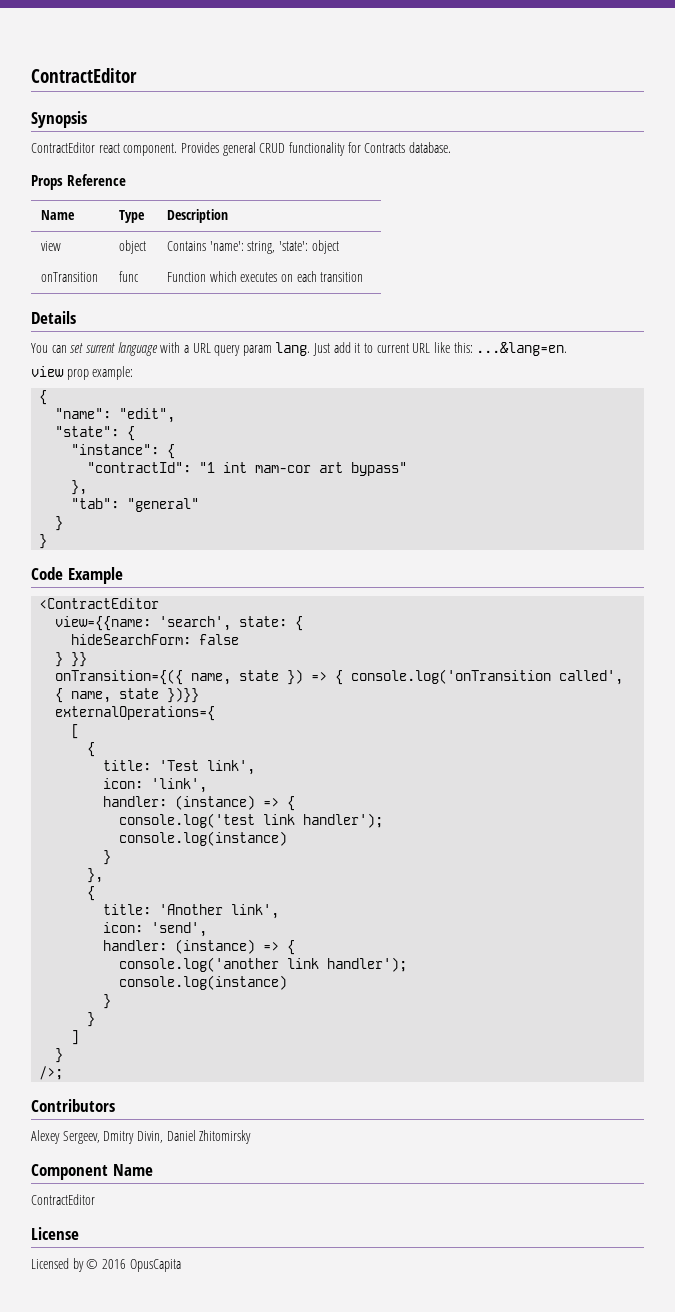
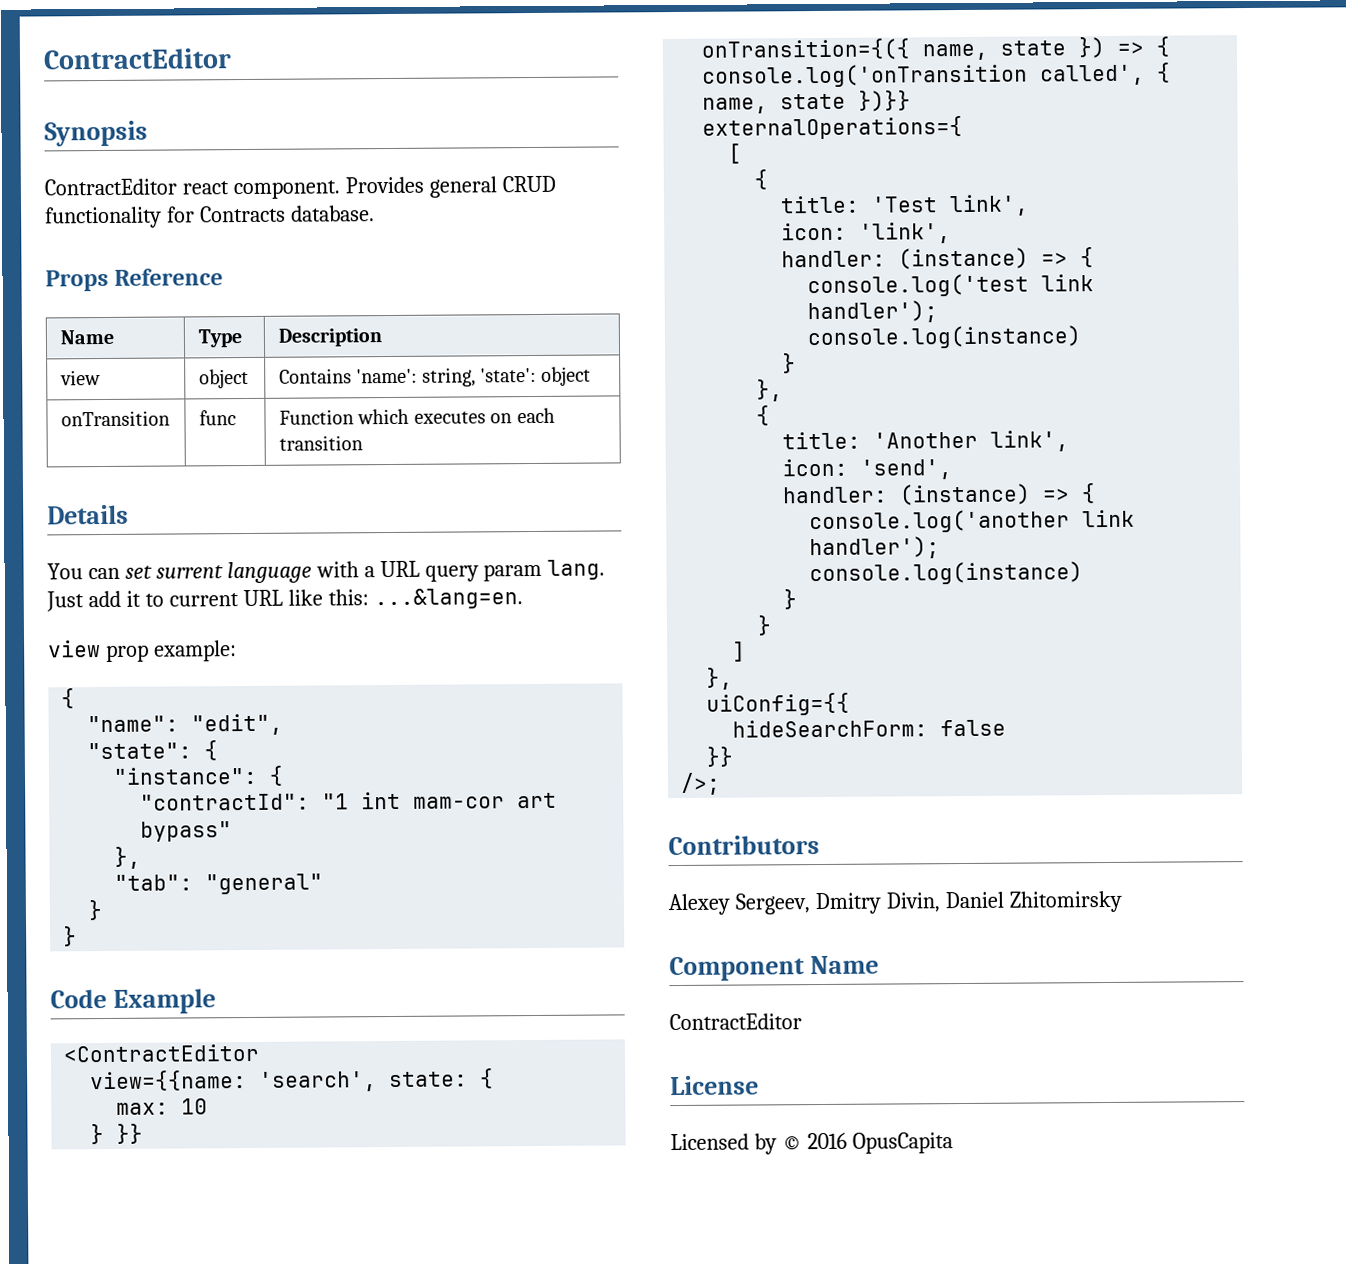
- hideSearchForm: false
+ max: 10
  ]
- }
+ },
+ uiConfig={{
+ hideSearchForm: false
+ }}

